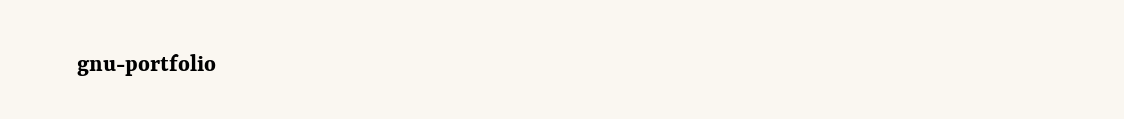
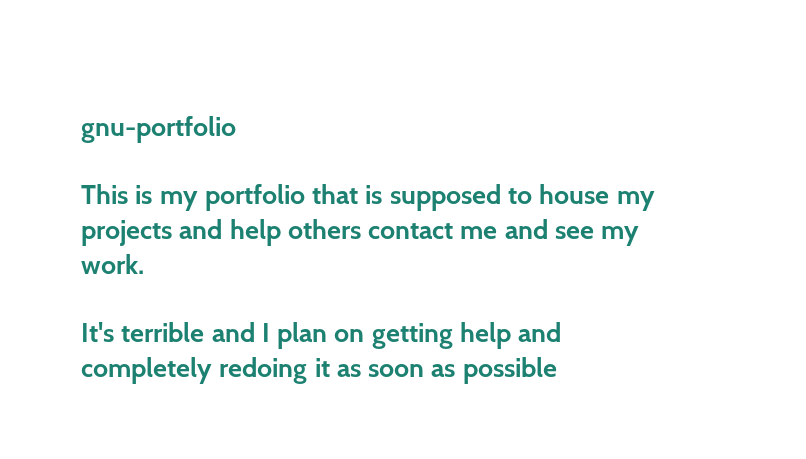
+ This is my portfolio that is supposed to house my projects and help others contact me and see my work.
+ It's terrible and I plan on getting help and completely redoing it as soon as possible

